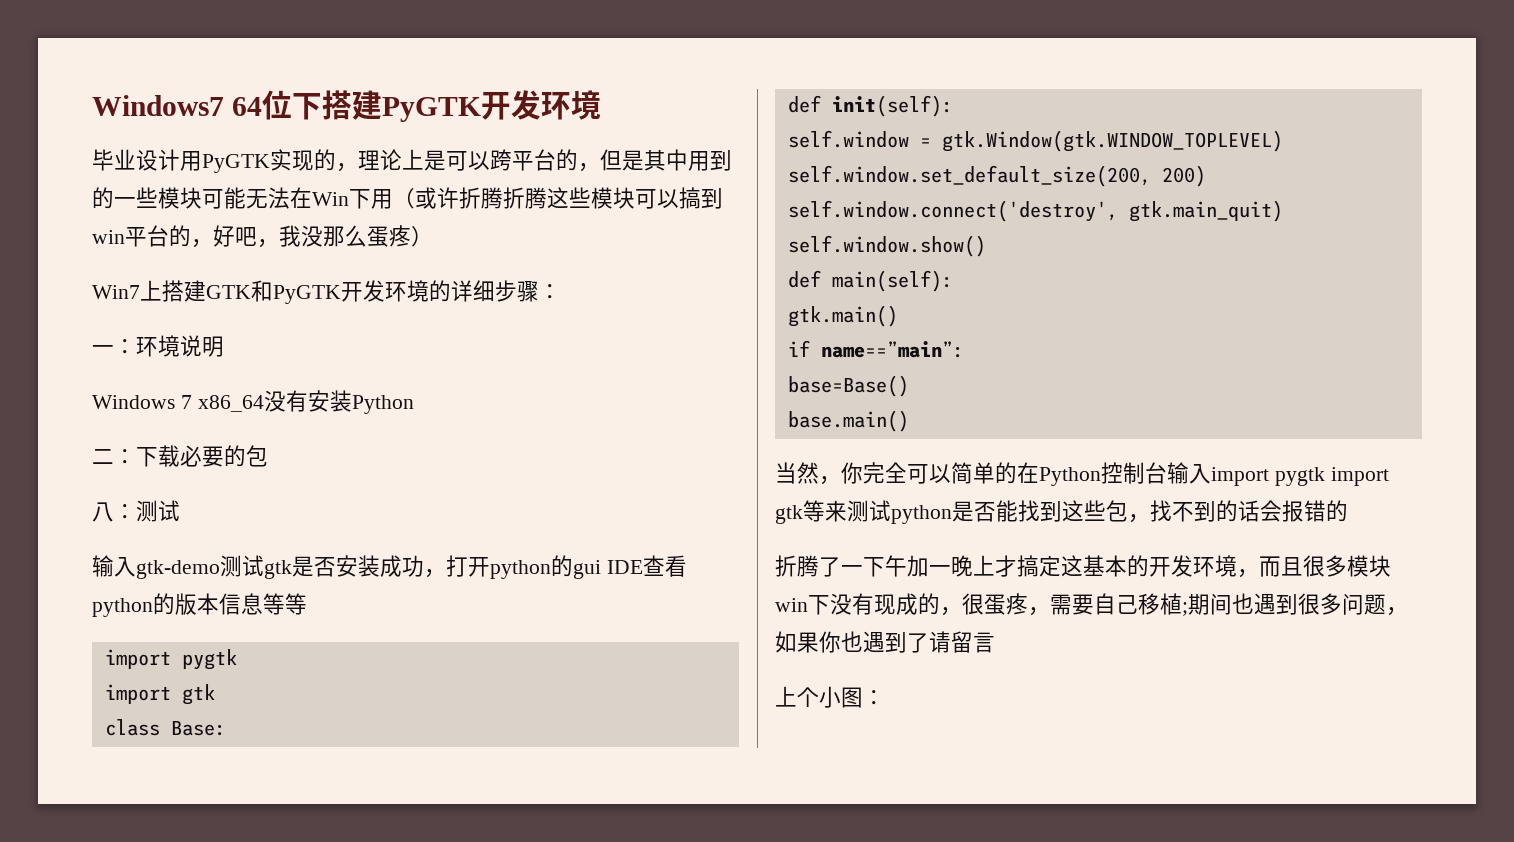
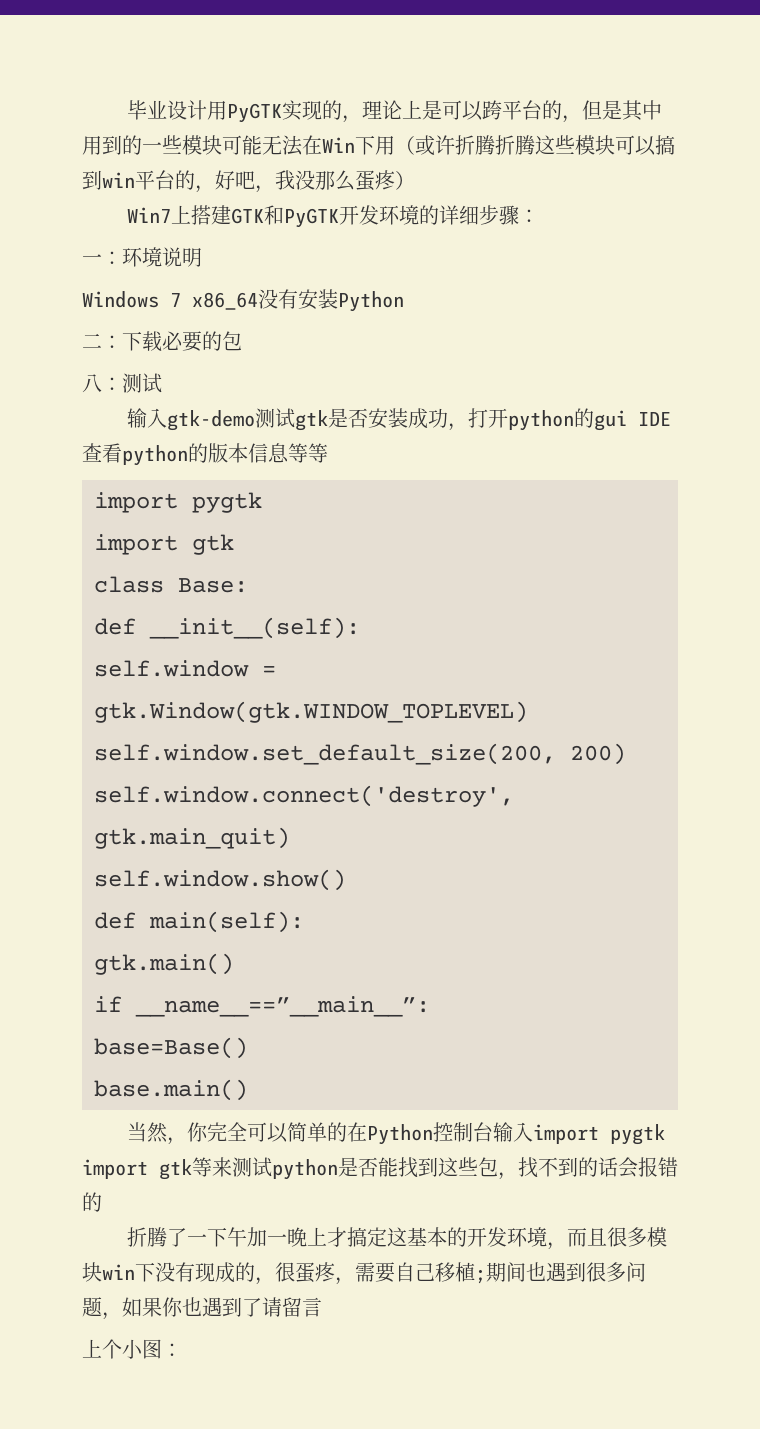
- Windows7 64位下搭建PyGTK开发环境
- def init(self):
+ def __init__(self):
- if name==”main”:
+ if __name__==”__main__”:

